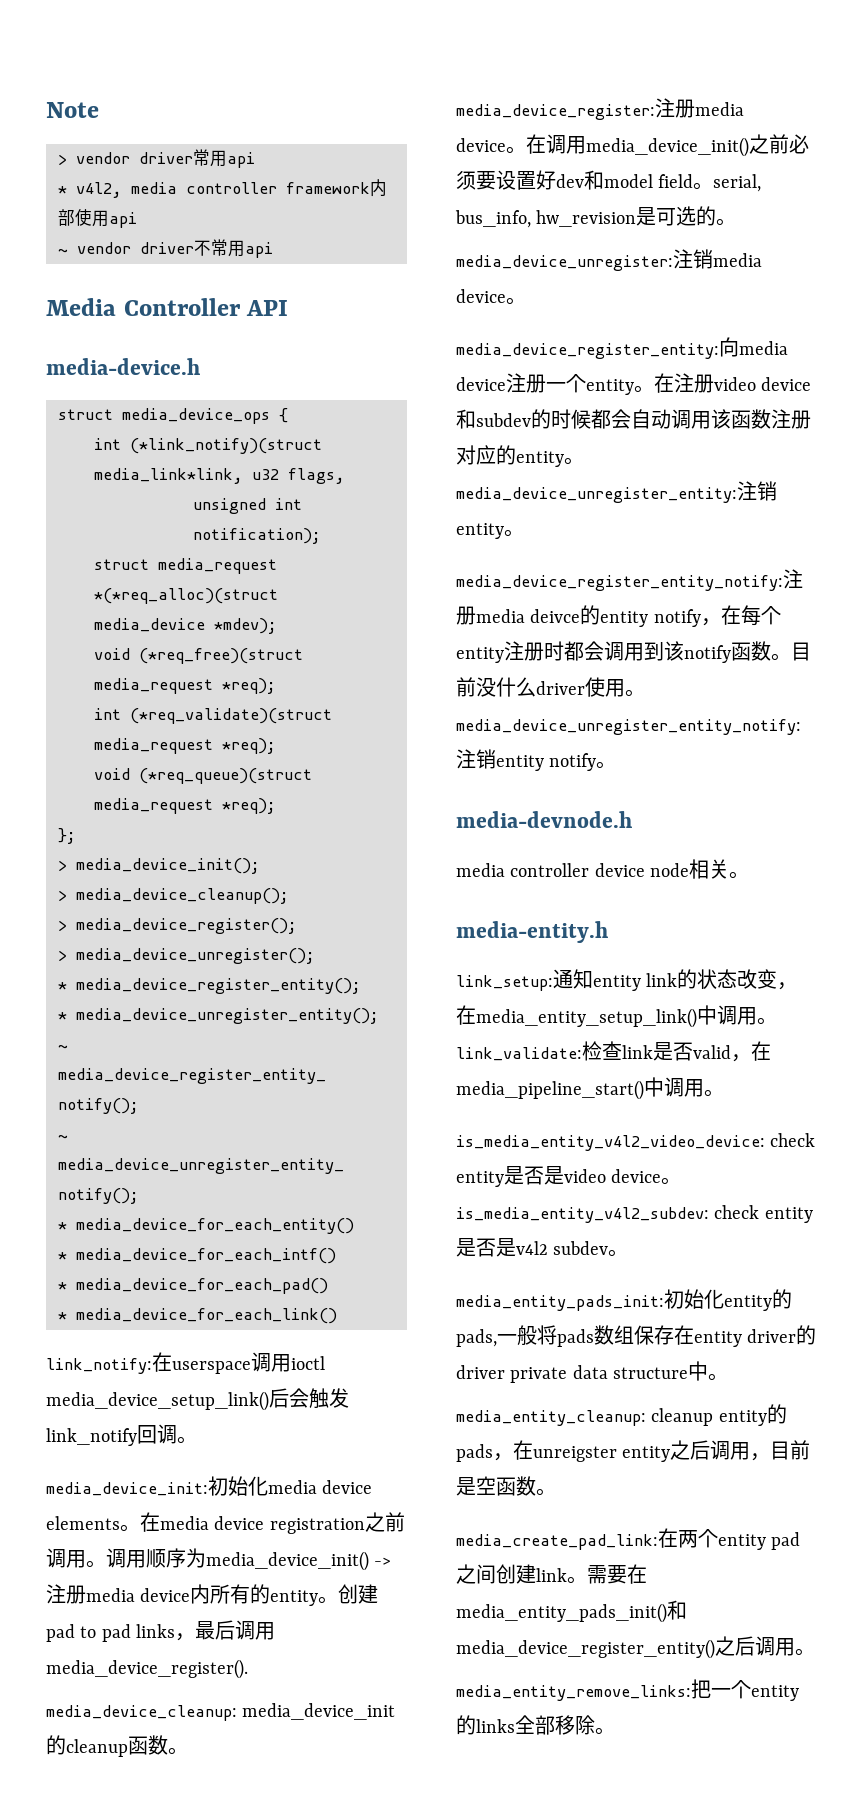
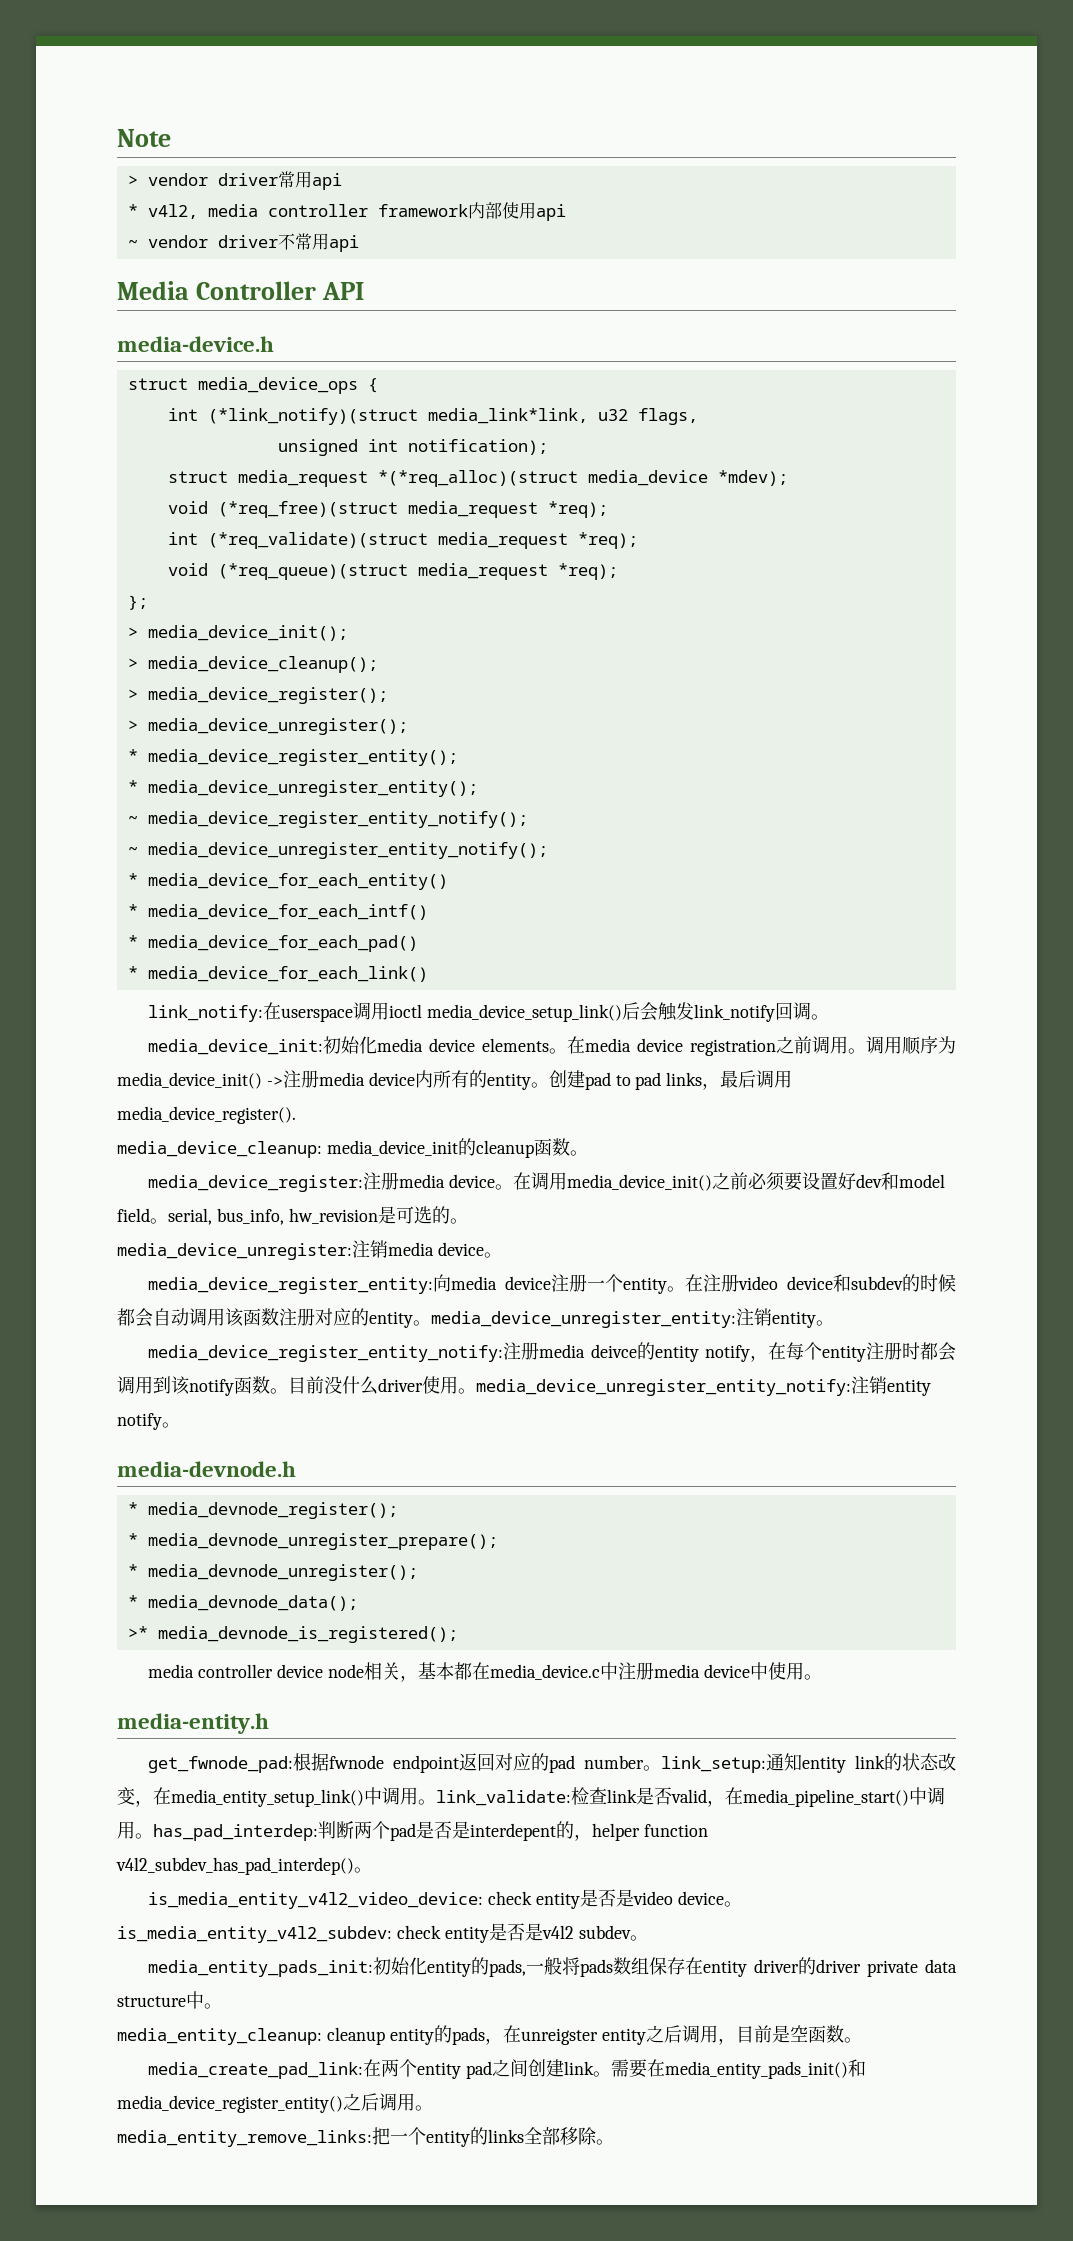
+ * media_devnode_register();
+ * media_devnode_unregister_prepare();
+ * media_devnode_unregister();
+ * media_devnode_data();
+ >* media_devnode_is_registered();
- media controller device node相关。
+ media controller device node相关，基本都在media_device.c中注册media device中使用。
  media-entity.h
- link_setup:通知entity link的状态改变，在media_entity_setup_link()中调用。link_validate:检查link是否valid，在media_pipeline_start()中调用。
+ get_fwnode_pad:根据fwnode endpoint返回对应的pad number。link_setup:通知entity link的状态改变，在media_entity_setup_link()中调用。link_validate:检查link是否valid，在media_pipeline_start()中调用。has_pad_interdep:判断两个pad是否是interdepent的，helper function v4l2_subdev_has_pad_interdep()。

